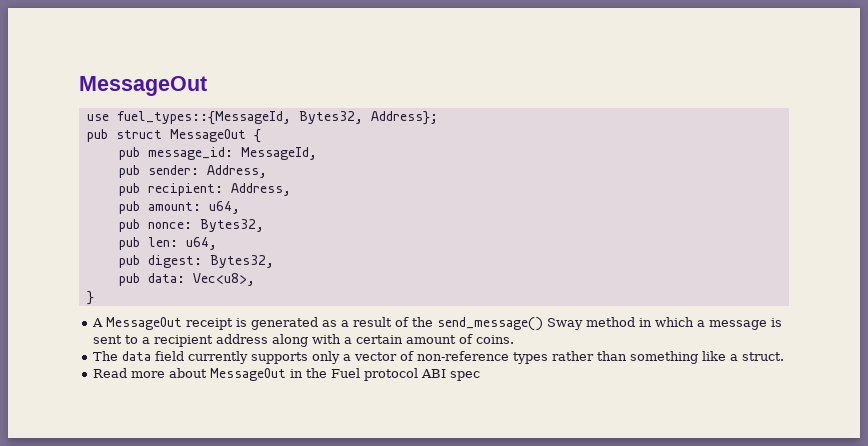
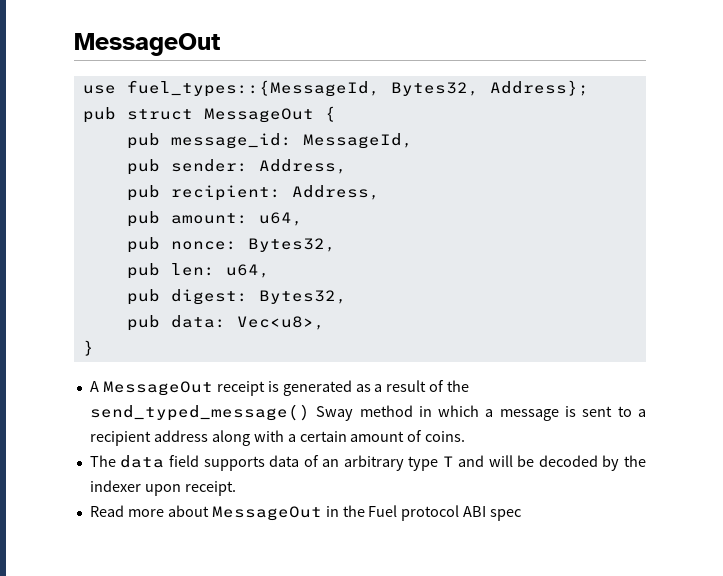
- A MessageOut receipt is generated as a result of the send_message() Sway method in which a message is sent to a recipient address along with a certain amount of coins.
+ A MessageOut receipt is generated as a result of the send_typed_message() Sway method in which a message is sent to a recipient address along with a certain amount of coins.
- The data field currently supports only a vector of non-reference types rather than something like a struct.
+ The data field supports data of an arbitrary type T and will be decoded by the indexer upon receipt.

